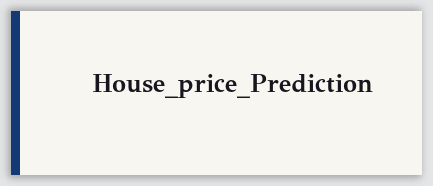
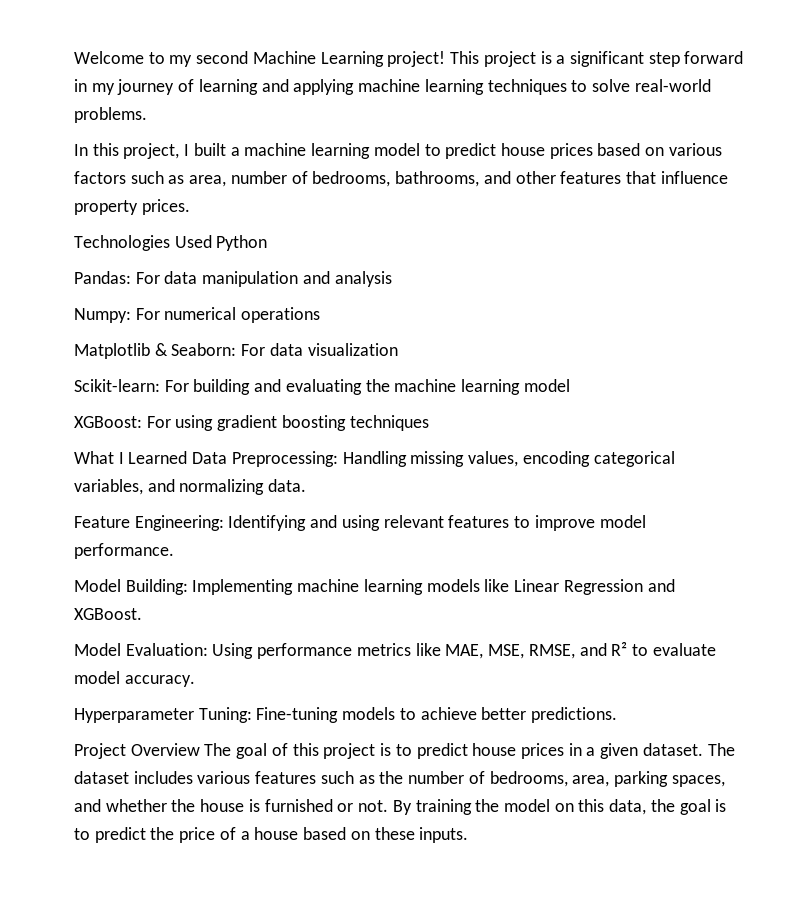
- House_price_Prediction
+ Welcome to my second Machine Learning project! This project is a significant step forward in my journey of learning and applying machine learning techniques to solve real-world problems.
+ In this project, I built a machine learning model to predict house prices based on various factors such as area, number of bedrooms, bathrooms, and other features that influence property prices.
+ Technologies Used Python
+ Pandas: For data manipulation and analysis
+ Numpy: For numerical operations
+ Matplotlib & Seaborn: For data visualization
+ Scikit-learn: For building and evaluating the machine learning model
+ XGBoost: For using gradient boosting techniques
+ What I Learned Data Preprocessing: Handling missing values, encoding categorical variables, and normalizing data.
+ Feature Engineering: Identifying and using relevant features to improve model performance.
+ Model Building: Implementing machine learning models like Linear Regression and XGBoost.
+ Model Evaluation: Using performance metrics like MAE, MSE, RMSE, and R² to evaluate model accuracy.
+ Hyperparameter Tuning: Fine-tuning models to achieve better predictions.
+ Project Overview The goal of this project is to predict house prices in a given dataset. The dataset includes various features such as the number of bedrooms, area, parking spaces, and whether the house is furnished or not. By training the model on this data, the goal is to predict the price of a house based on these inputs.

